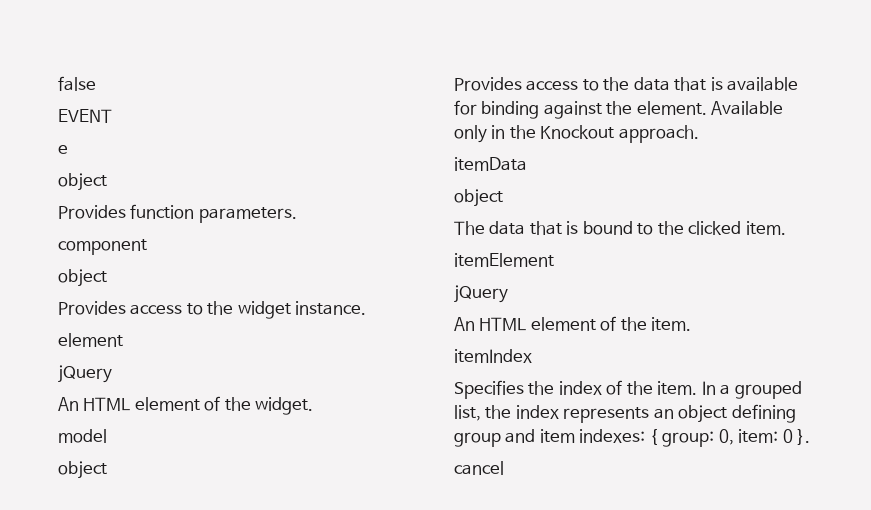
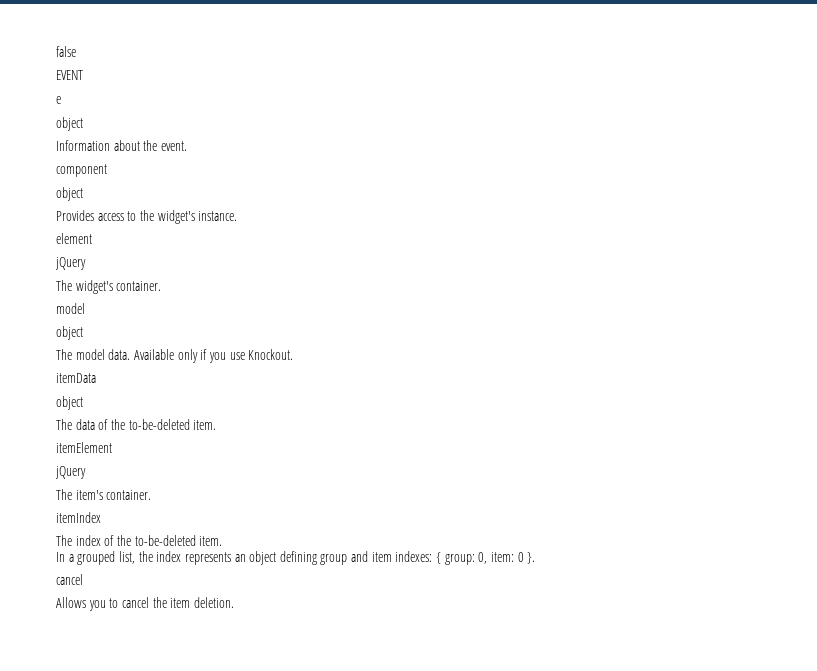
- Provides function parameters.
+ Information about the event.
- Provides access to the widget instance.
+ Provides access to the widget's instance.
- An HTML element of the widget.
+ The widget's container.
  model
  object
- Provides access to the data that is available for binding against the element. Available only in the Knockout approach.
+ The model data. Available only if you use Knockout.
  itemData
  object
- The data that is bound to the clicked item.
+ The data of the to-be-deleted item.
  itemElement
  jQuery
- An HTML element of the item.
+ The item's container.
- Specifies the index of the item. In a grouped list, the index represents an object defining group and item indexes: { group: 0, item: 0 }.
+ The index of the to-be-deleted item.
+ In a grouped list, the index represents an object defining group and item indexes: { group: 0, item: 0 }.
+ Allows you to cancel the item deletion.

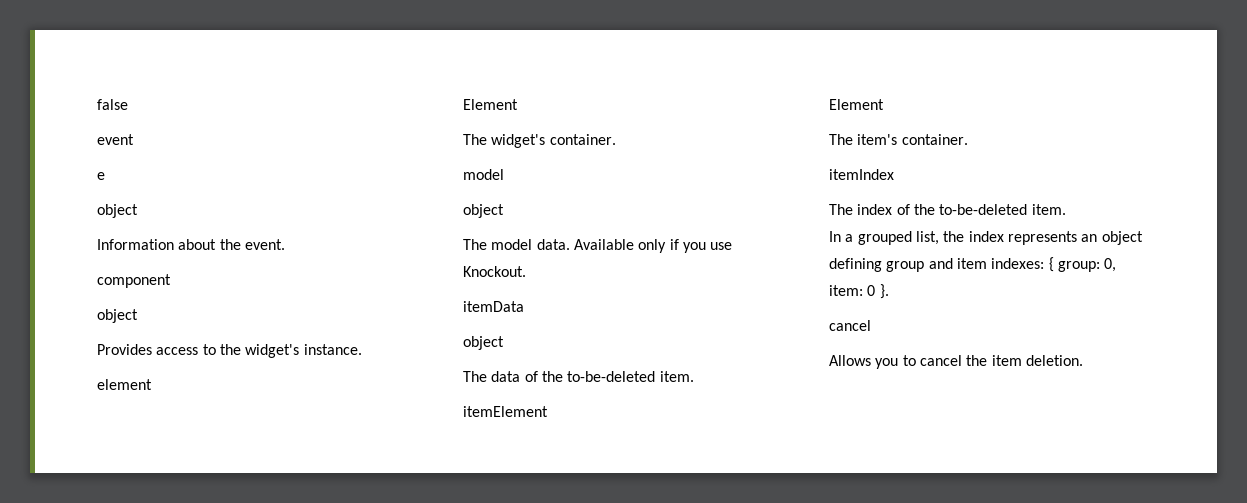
- EVENT
+ event
  element
- jQuery
+ Element
  itemElement
- jQuery
+ Element

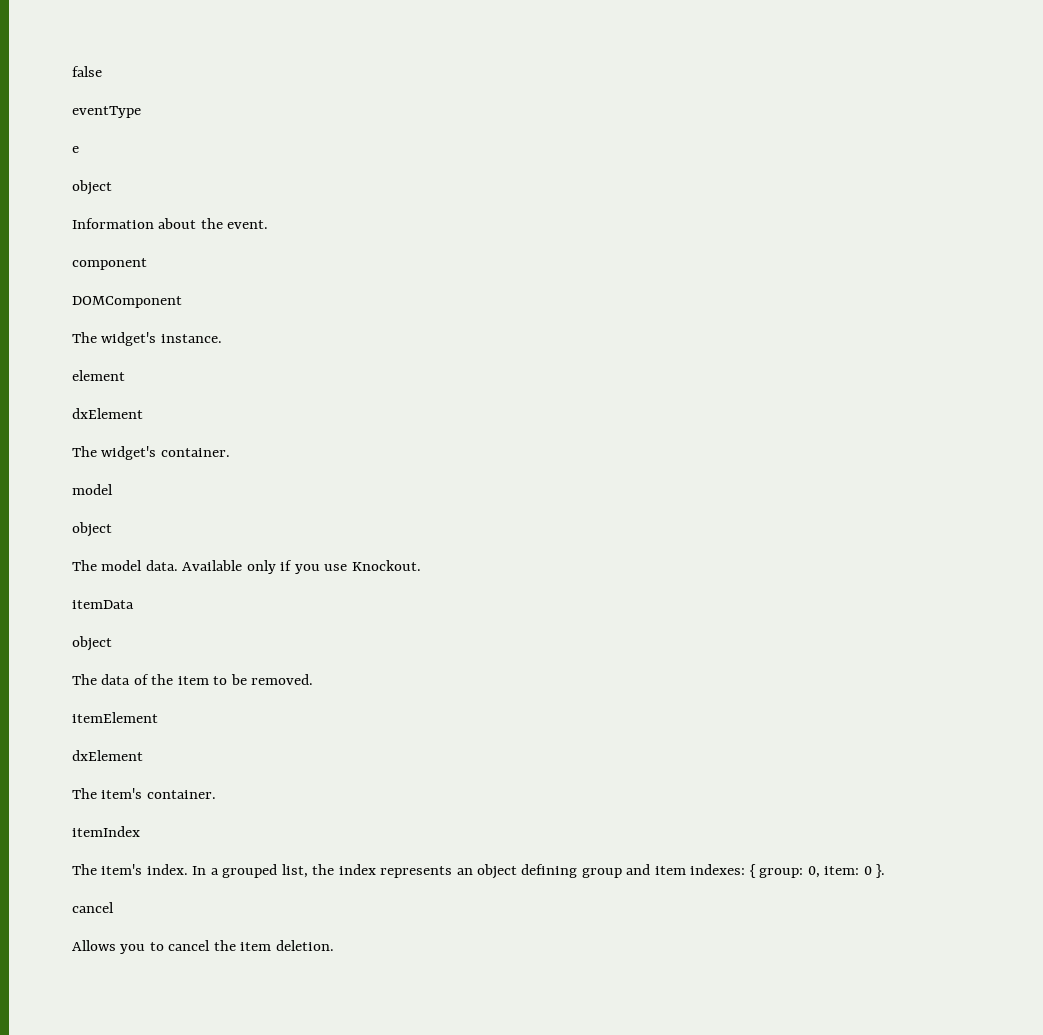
- event
+ eventType
  component
- object
- Provides access to the widget's instance.
+ DOMComponent
+ The widget's instance.
  element
- Element
+ dxElement
- The data of the to-be-deleted item.
+ The data of the item to be removed.
  itemElement
- Element
+ dxElement
- The index of the to-be-deleted item.
- In a grouped list, the index represents an object defining group and item indexes: { group: 0, item: 0 }.
+ The item's index. In a grouped list, the index represents an object defining group and item indexes: { group: 0, item: 0 }.

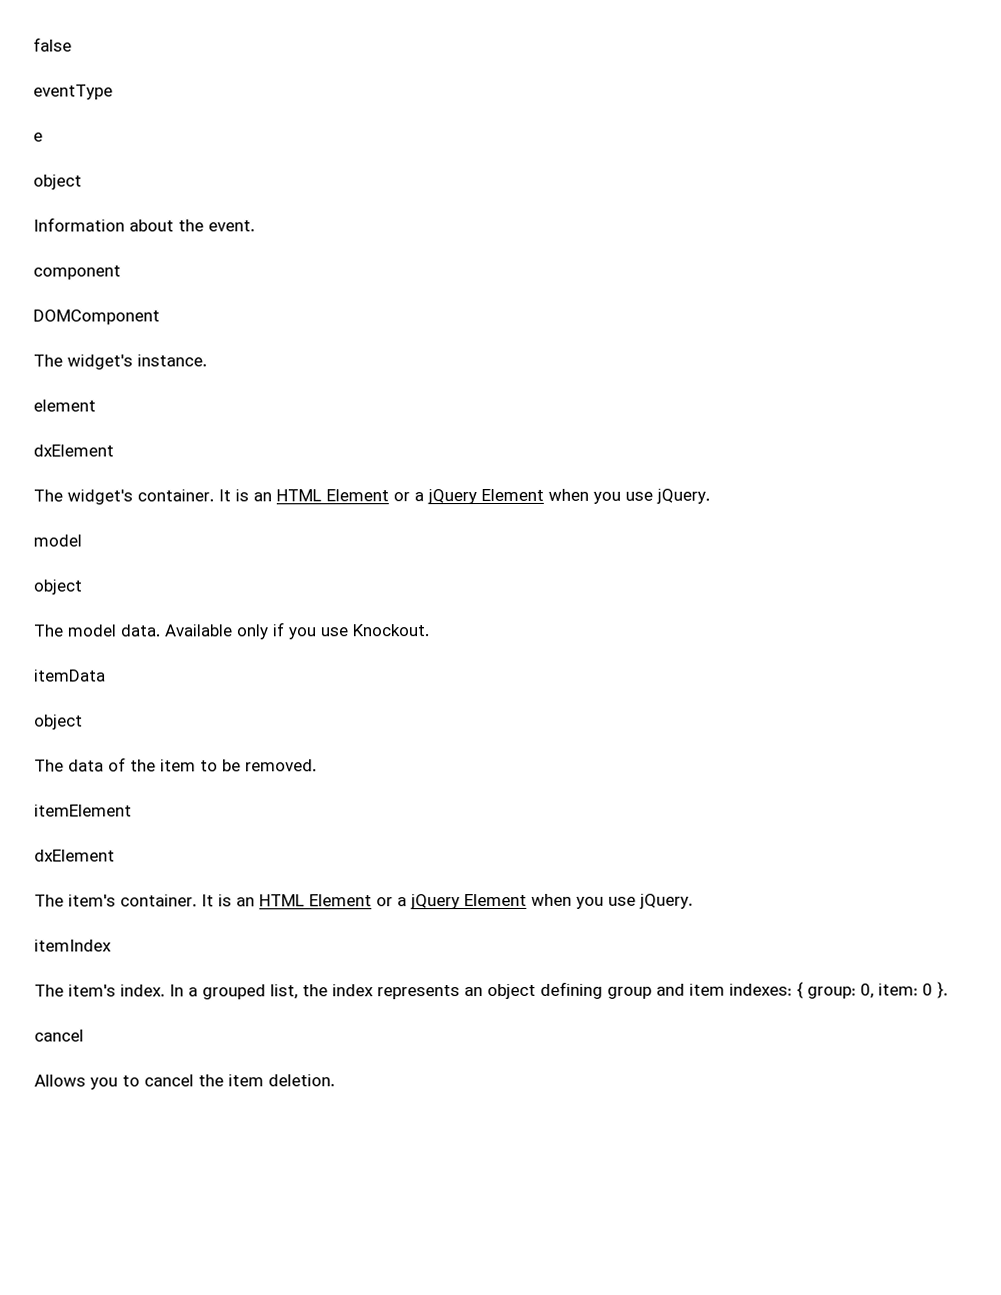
- The widget's container.
+ The widget's container. It is an HTML Element or a jQuery Element when you use jQuery.
- The item's container.
+ The item's container. It is an HTML Element or a jQuery Element when you use jQuery.

